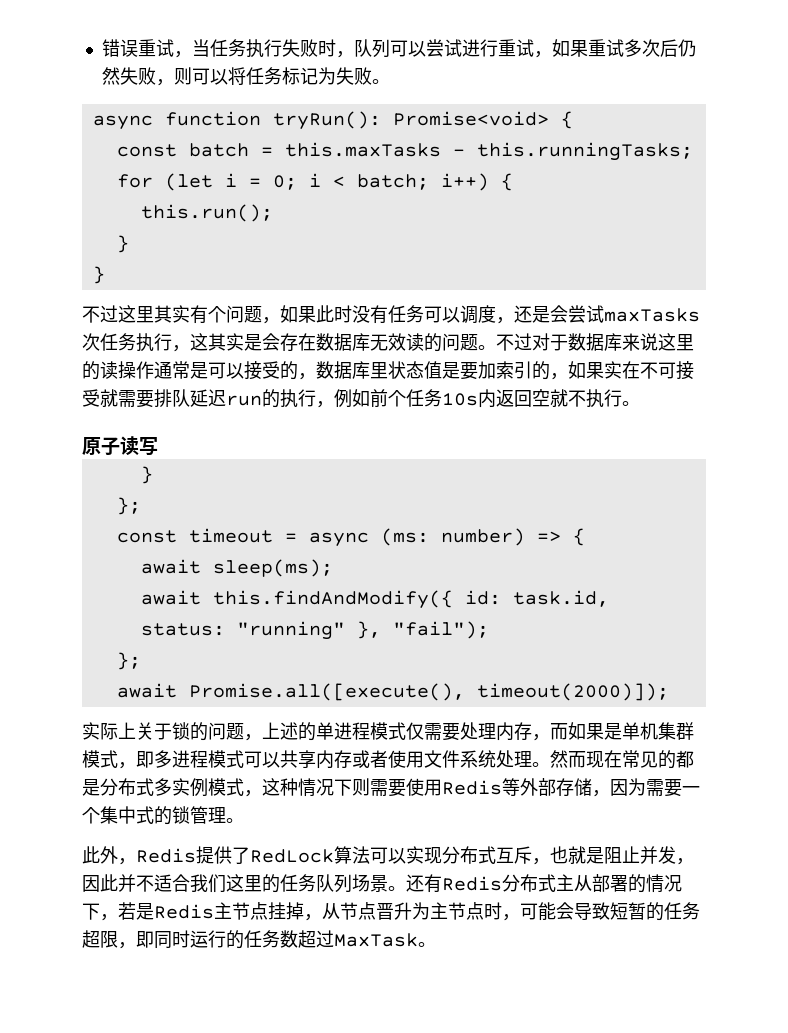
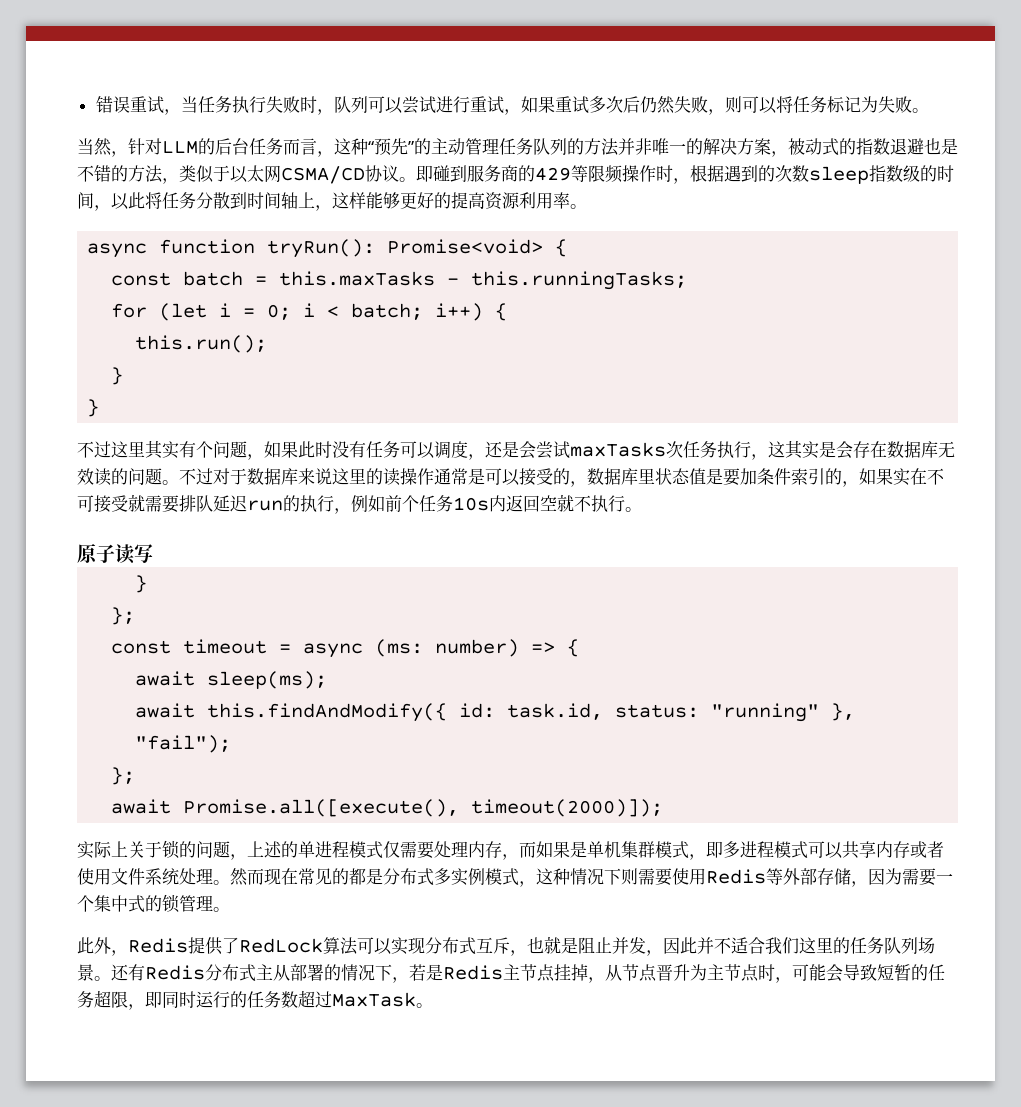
+ 当然，针对LLM的后台任务而言，这种“预先”的主动管理任务队列的方法并非唯一的解决方案，被动式的指数退避也是不错的方法，类似于以太网CSMA/CD协议。即碰到服务商的429等限频操作时，根据遇到的次数sleep指数级的时间，以此将任务分散到时间轴上，这样能够更好的提高资源利用率。
- 不过对于数据库来说这里的读操作通常是可以接受的，数据库里状态值是要加索引的，如果实在不可接受就需要排队延迟run的执行，例如前个任务10s内返回空就不执行。
+ 不过对于数据库来说这里的读操作通常是可以接受的，数据库里状态值是要加条件索引的，如果实在不可接受就需要排队延迟run的执行，例如前个任务10s内返回空就不执行。

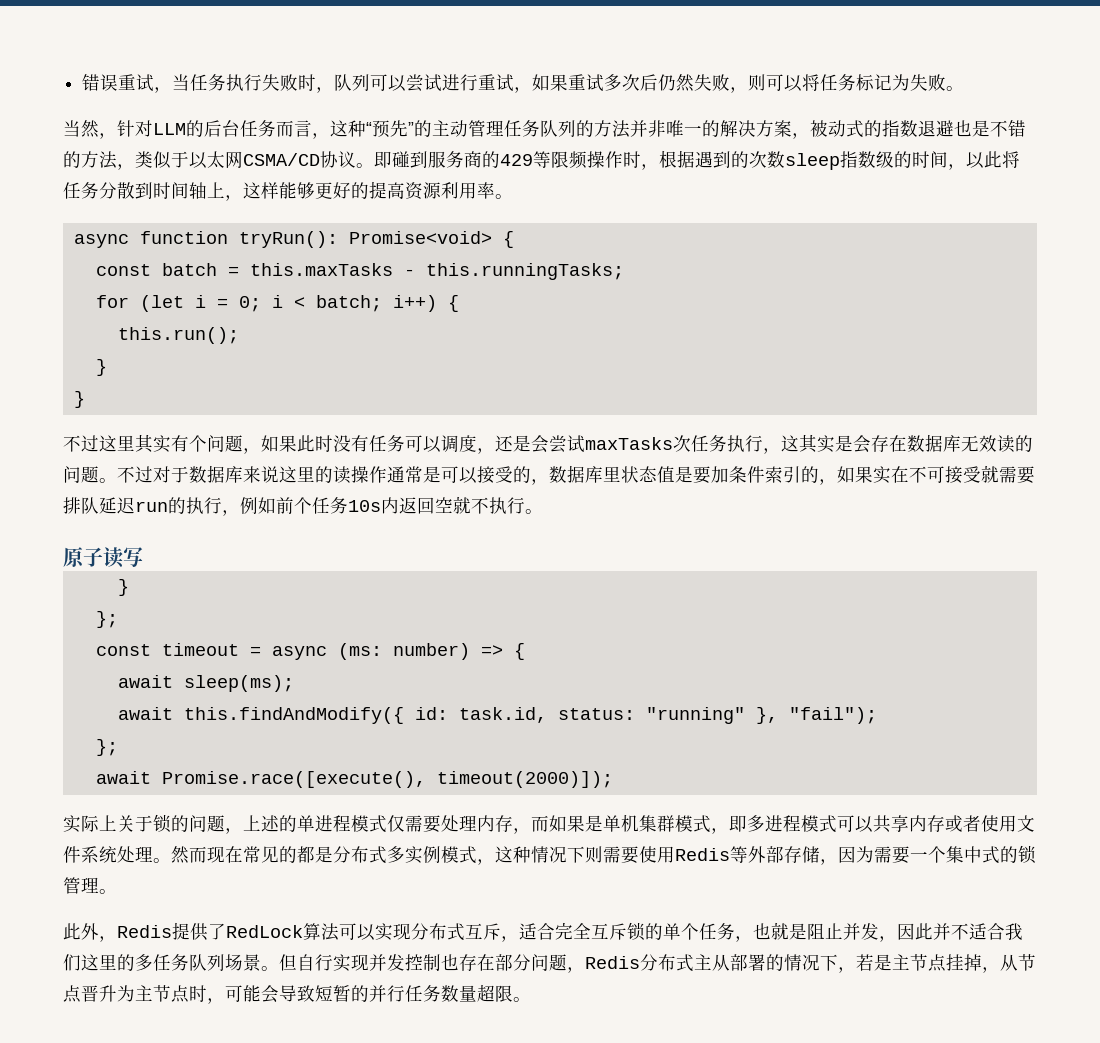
- await Promise.all([execute(), timeout(2000)]);
+ await Promise.race([execute(), timeout(2000)]);
- 此外，Redis提供了RedLock算法可以实现分布式互斥，也就是阻止并发，因此并不适合我们这里的任务队列场景。
+ 此外，Redis提供了RedLock算法可以实现分布式互斥，适合完全互斥锁的单个任务，也就是阻止并发，因此并不适合我们这里的多任务队列场景。
- 还有Redis分布式主从部署的情况下，若是Redis主节点挂掉，从节点晋升为主节点时，可能会导致短暂的任务超限，即同时运行的任务数超过MaxTask。
+ 但自行实现并发控制也存在部分问题，Redis分布式主从部署的情况下，若是主节点挂掉，从节点晋升为主节点时，可能会导致短暂的并行任务数量超限。

